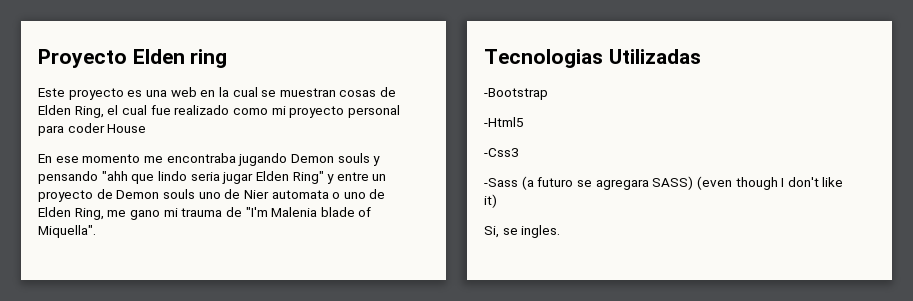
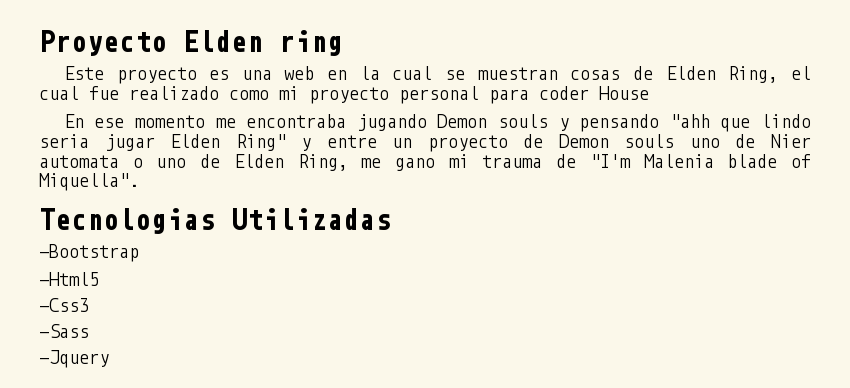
- -Sass (a futuro se agregara SASS) (even though I don't like it)
- Si, se ingles.
+ -Sass
+ -Jquery

